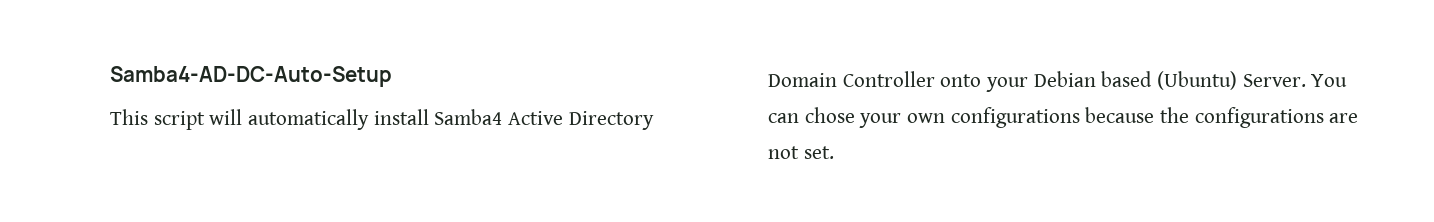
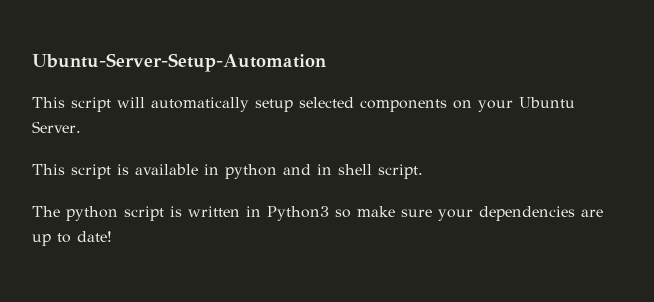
- Samba4-AD-DC-Auto-Setup
+ Ubuntu-Server-Setup-Automation
- This script will automatically install Samba4 Active Directory Domain Controller onto your Debian based (Ubuntu) Server. You can chose your own configurations because the configurations are not set.
+ This script will automatically setup selected components on your Ubuntu Server.
+ This script is available in python and in shell script.
+ The python script is written in Python3 so make sure your dependencies are up to date!

